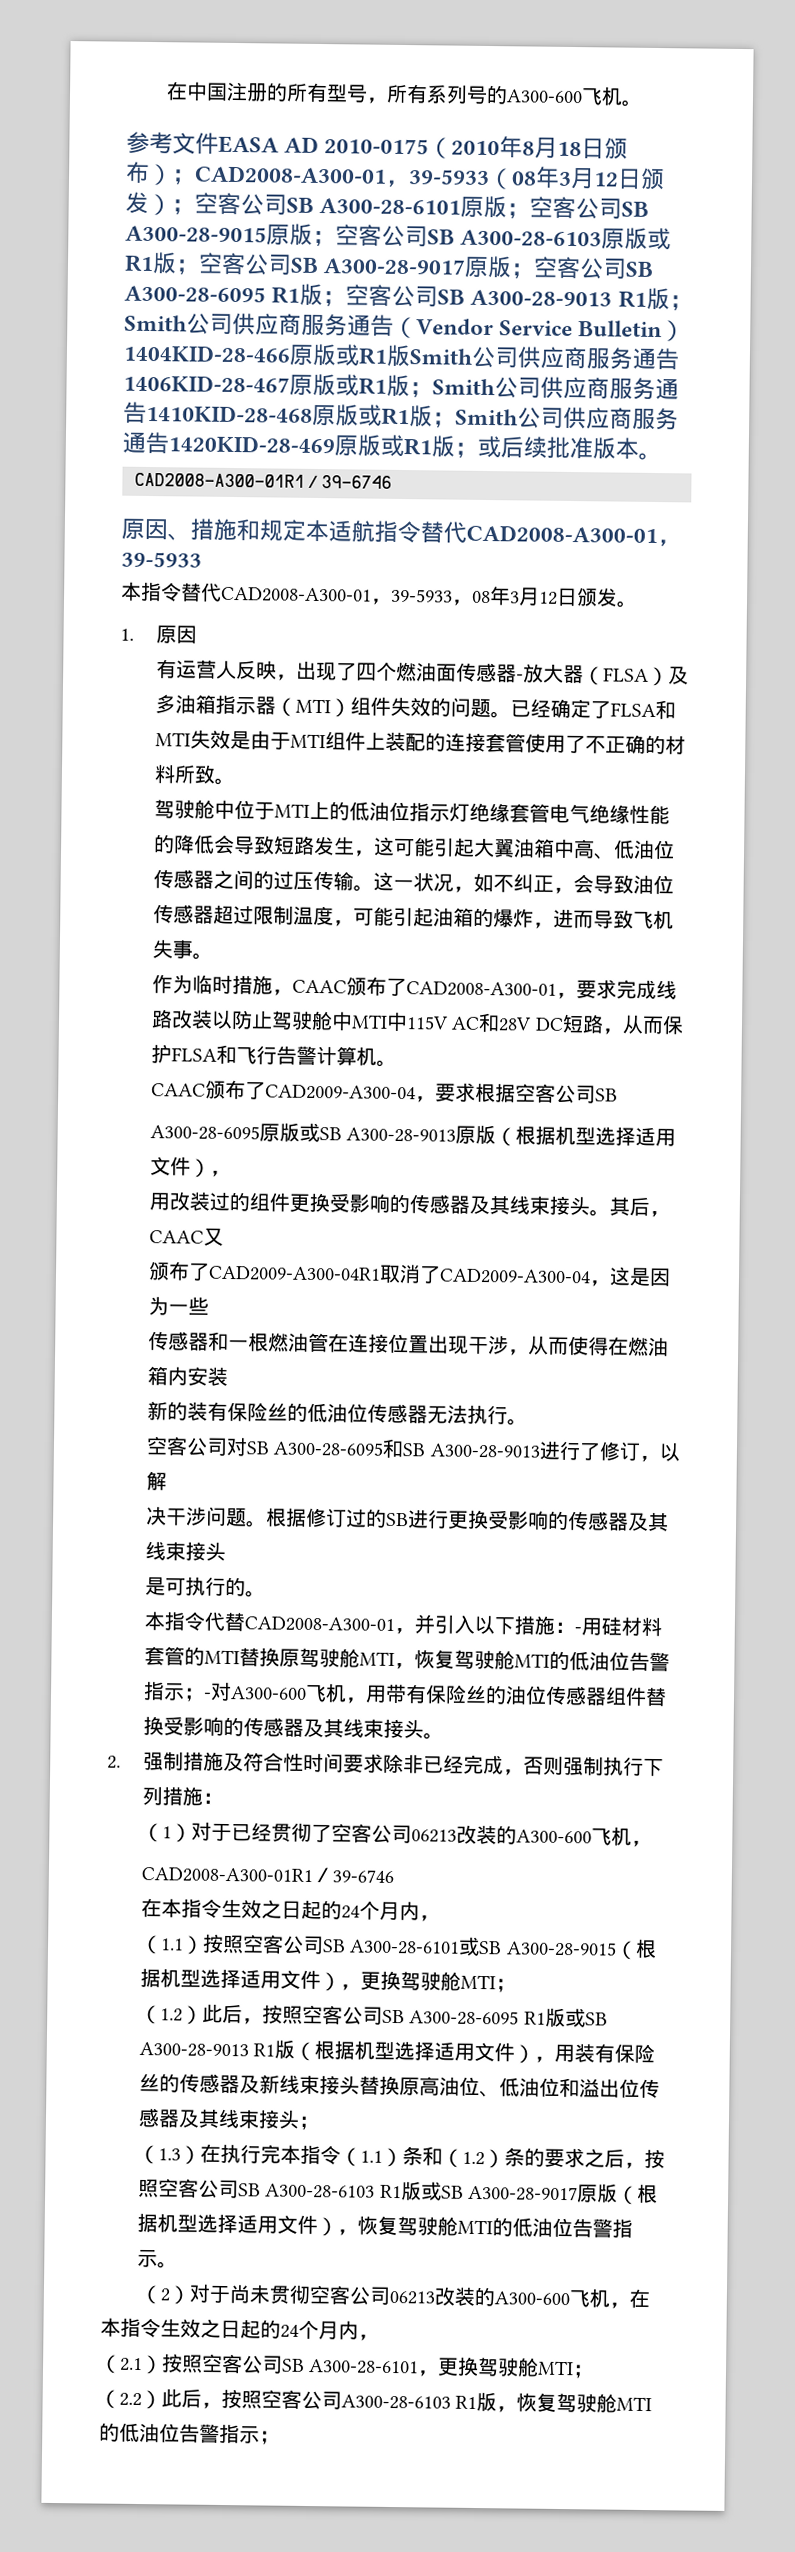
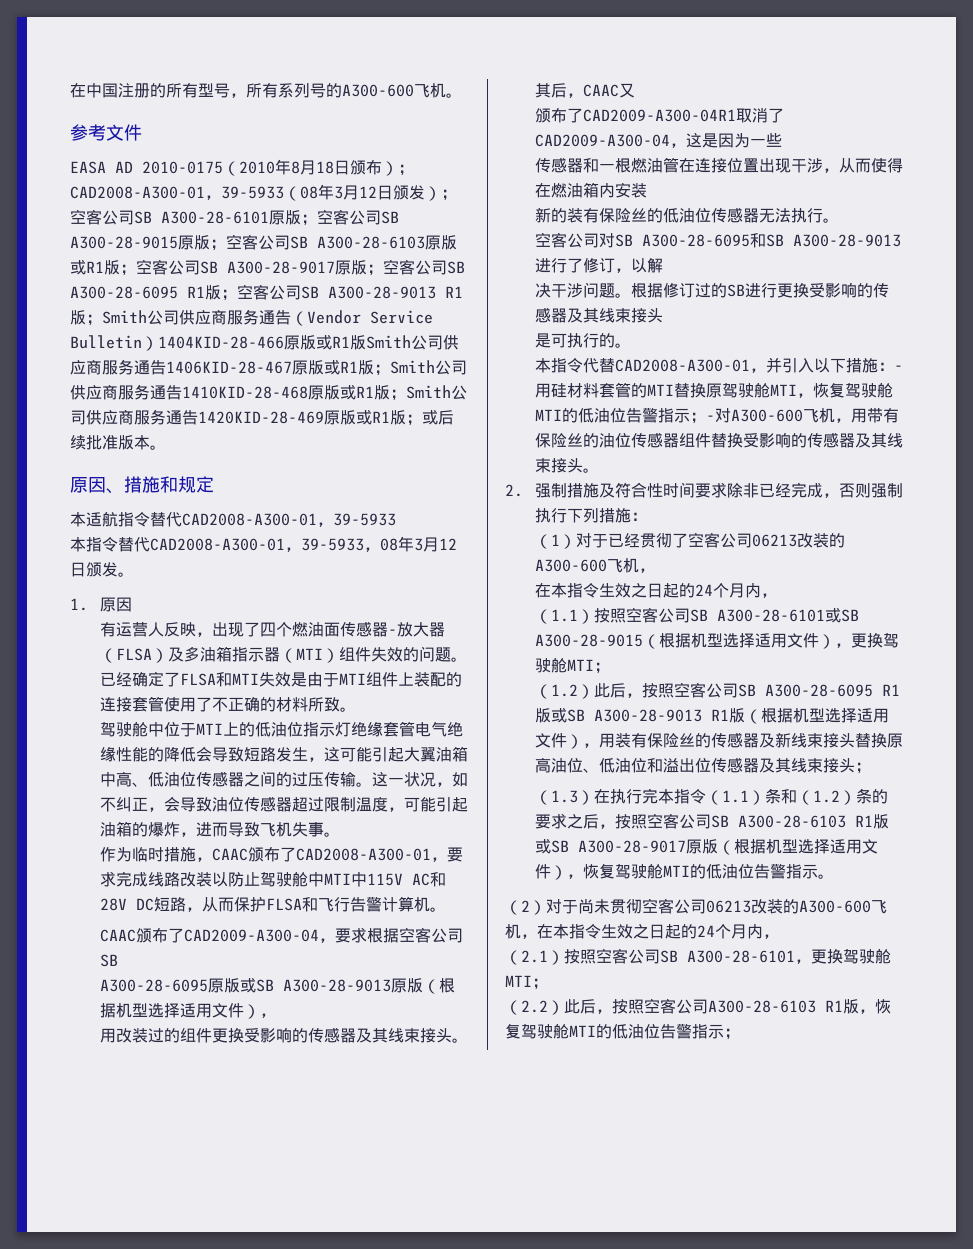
- 参考文件EASA AD 2010-0175（2010年8月18日颁布）；
+ 参考文件
+ EASA AD 2010-0175（2010年8月18日颁布）；
  或后续批准版本。
- CAD2008-A300-01R1／39-6746
- 原因、措施和规定本适航指令替代CAD2008-A300-01，39-5933
+ 原因、措施和规定
+ 本适航指令替代CAD2008-A300-01，39-5933
  （1）对于已经贯彻了空客公司06213改装的A300-600飞机，
- CAD2008-A300-01R1／39-6746

